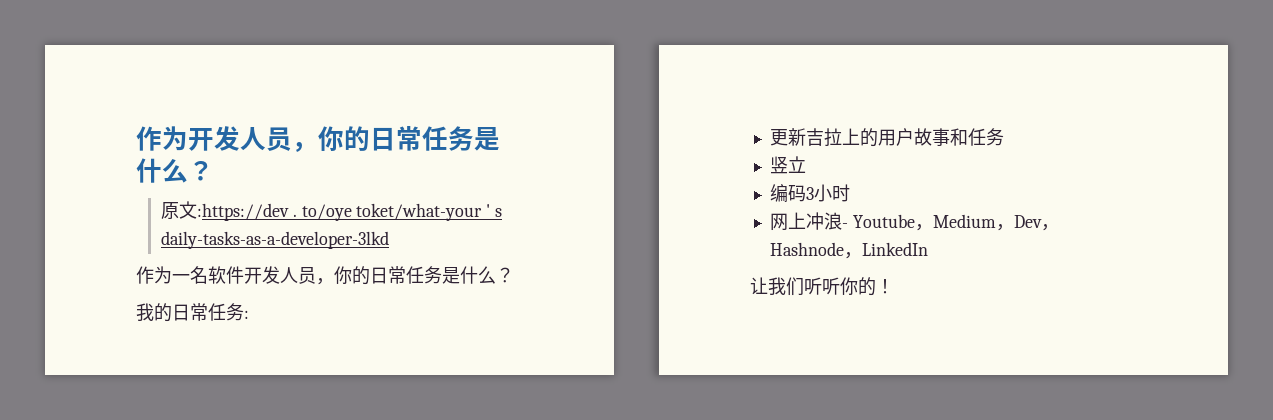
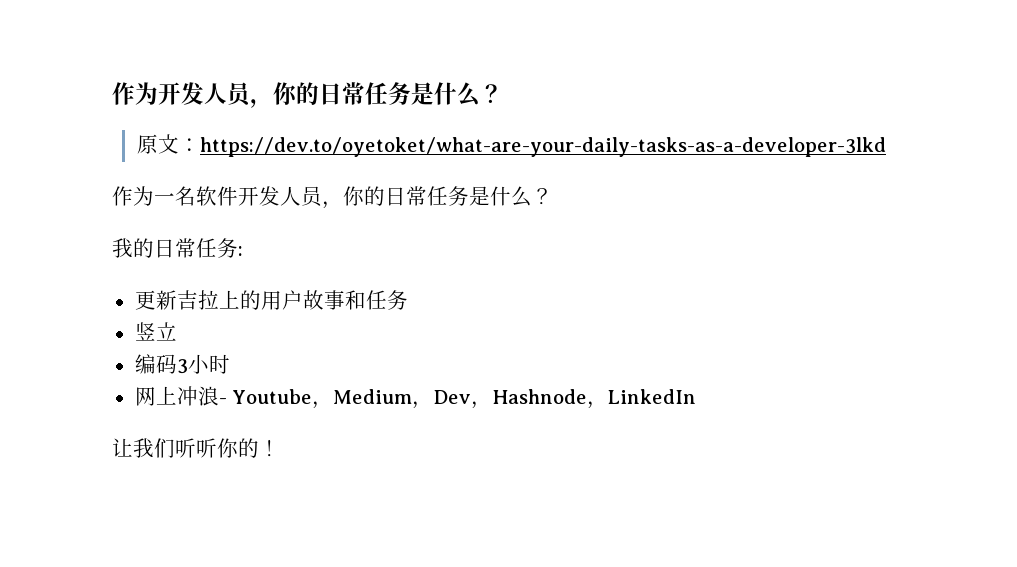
- 原文:https://dev . to/oye toket/what-your ' s daily-tasks-as-a-developer-3lkd
+ 原文：https://dev.to/oyetoket/what-are-your-daily-tasks-as-a-developer-3lkd

